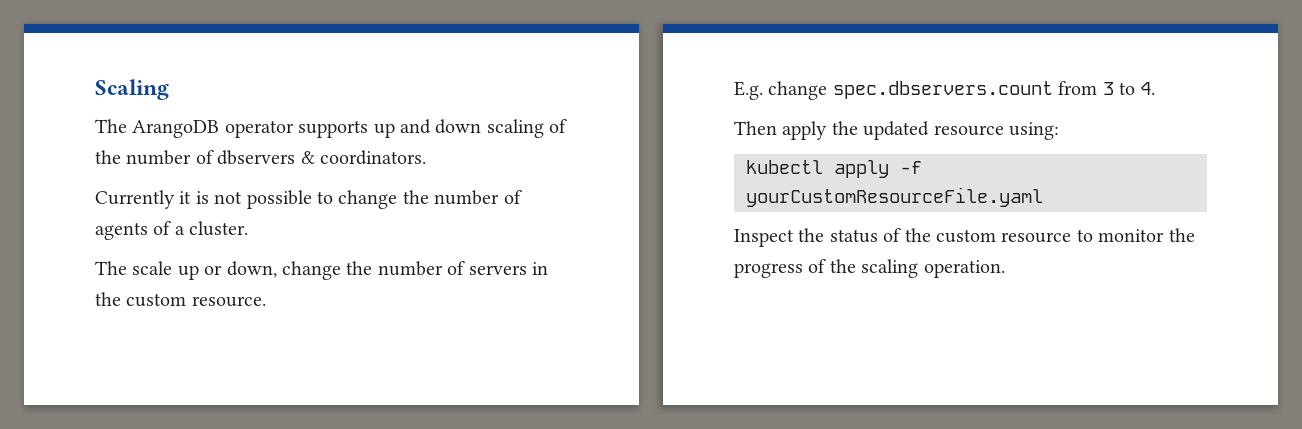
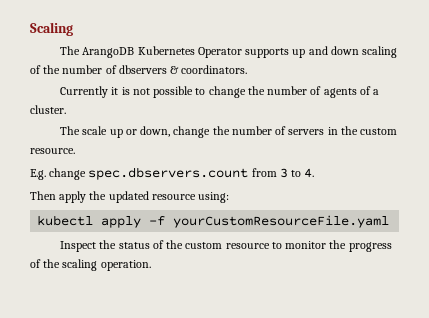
- The ArangoDB operator supports up and down scaling of the number of dbservers & coordinators.
+ The ArangoDB Kubernetes Operator supports up and down scaling of the number of dbservers & coordinators.

